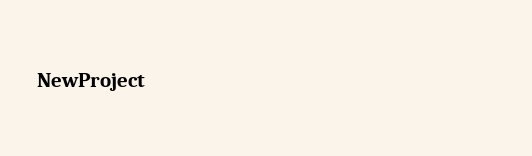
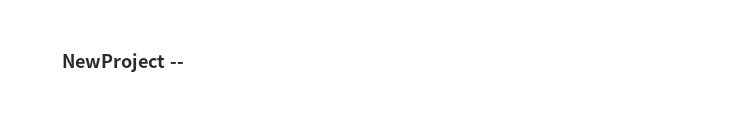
- NewProject
+ NewProject --

